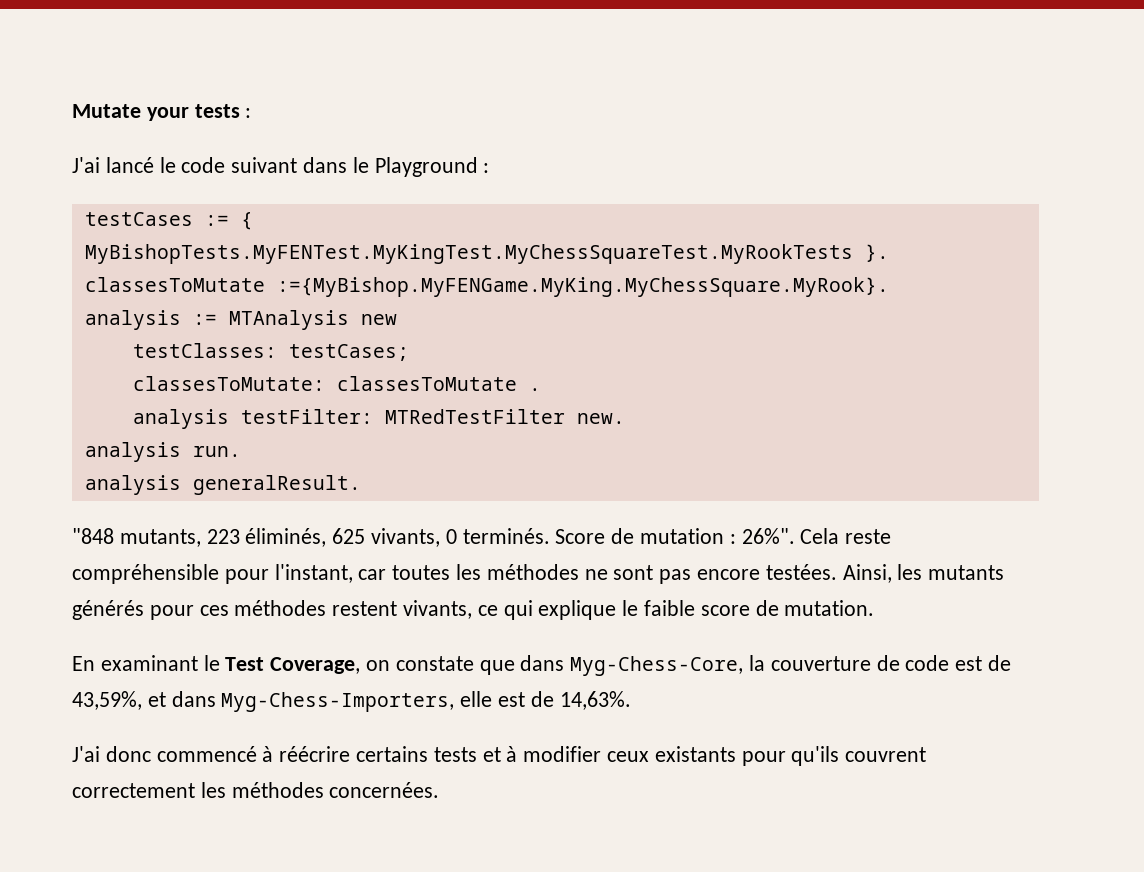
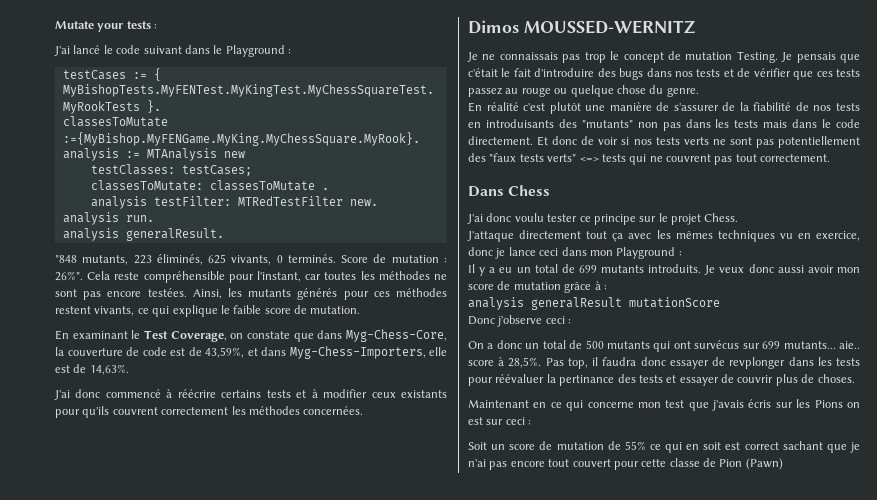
+ Dimos MOUSSED-WERNITZ
+ Je ne connaissais pas trop le concept de mutation Testing. Je pensais que c'était le fait d'introduire des bugs dans nos tests et de vérifier que ces tests passez au rouge ou quelque chose du genre.
+ En réalité c'est plutôt une manière de s'assurer de la fiabilité de nos tests en introduisants des "mutants" non pas dans les tests mais dans le code directement. Et donc de voir si nos tests verts ne sont pas potentiellement des "faux tests verts" <=> tests qui ne couvrent pas tout correctement.
+ Dans Chess
+ J'ai donc voulu tester ce principe sur le projet Chess.
+ J'attaque directement tout ça avec les mêmes techniques vu en exercice, donc je lance ceci dans mon Playground :
+ Il y a eu un total de 699 mutants introduits. Je veux donc aussi avoir mon score de mutation grâce à :
+ analysis generalResult mutationScore
+ Donc j'observe ceci :
+ On a donc un total de 500 mutants qui ont survécus sur 699 mutants... aie.. score à 28,5%. Pas top, il faudra donc essayer de revplonger dans les tests pour réévaluer la pertinance des tests et essayer de couvrir plus de choses.
+ Maintenant en ce qui concerne mon test que j'avais écris sur les Pions on est sur ceci :
+ Soit un score de mutation de 55% ce qui en soit est correct sachant que je n'ai pas encore tout couvert pour cette classe de Pion (Pawn)

